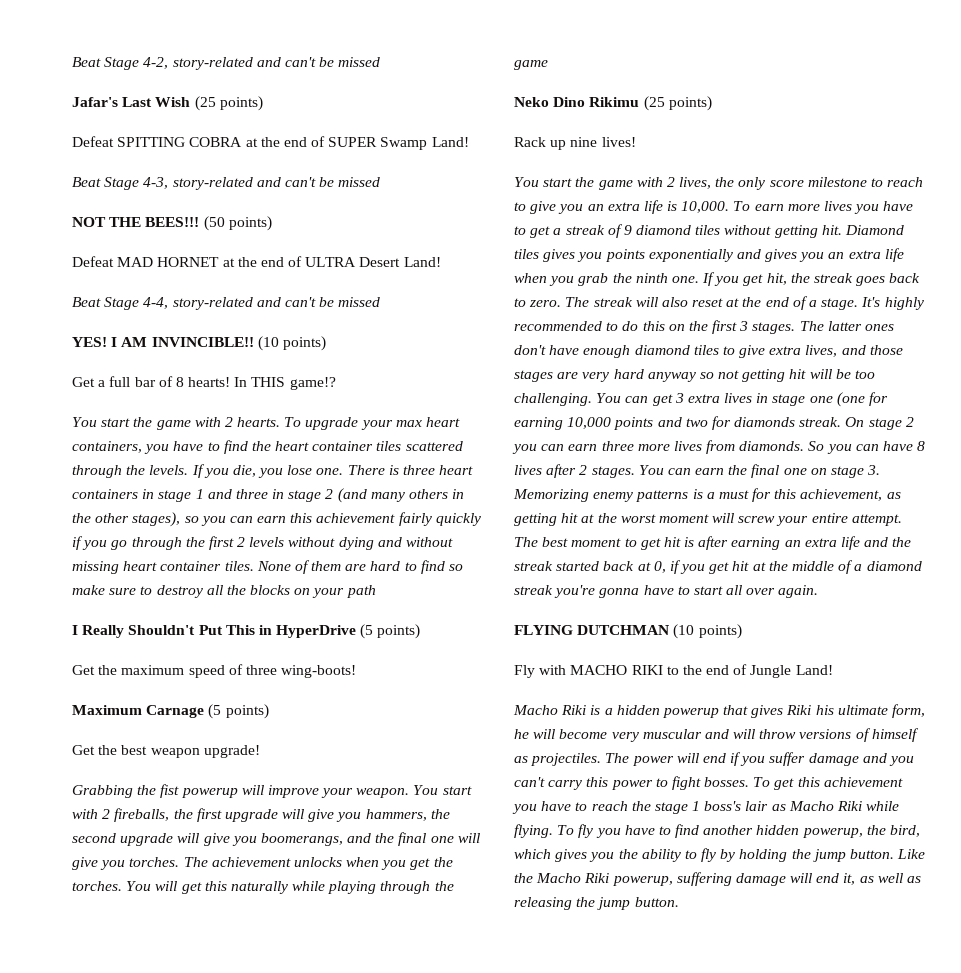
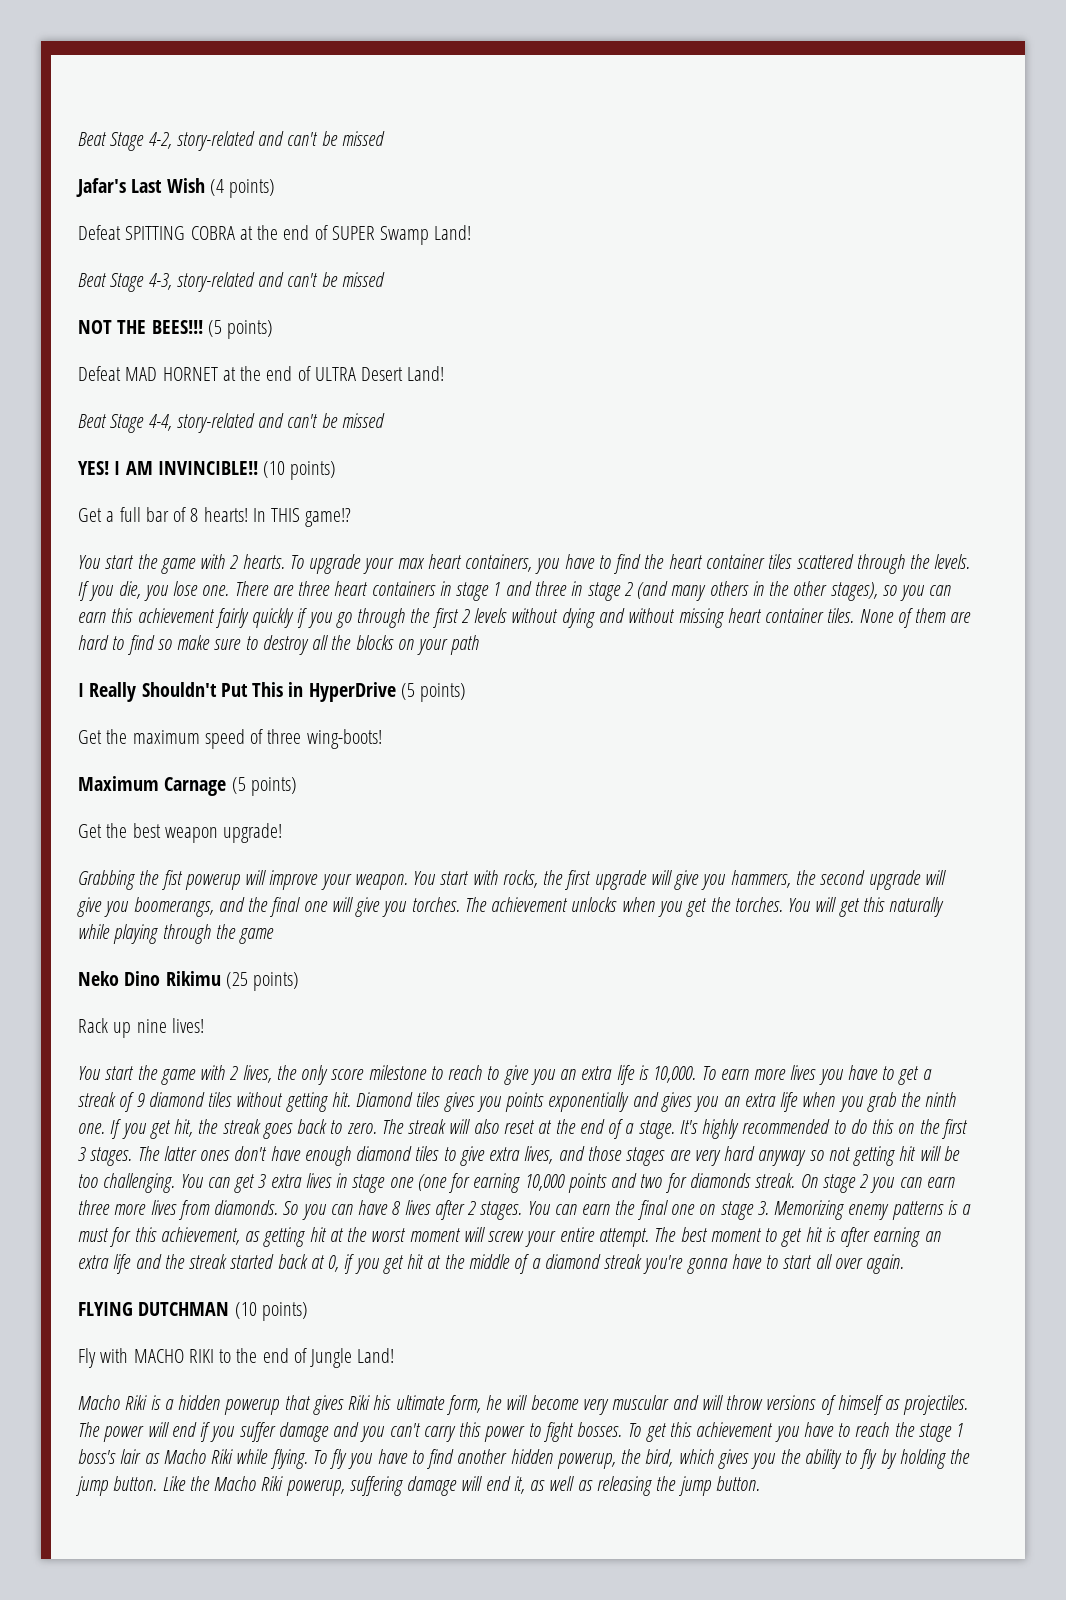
- Jafar's Last Wish (25 points)
+ Jafar's Last Wish (4 points)
- NOT THE BEES!!! (50 points)
+ NOT THE BEES!!! (5 points)
- There is three heart containers in stage 1 and three in stage 2 (and many others in the other stages), so you can earn this achievement fairly quickly if you go through the first 2 levels without dying and without missing heart container tiles.
+ There are three heart containers in stage 1 and three in stage 2 (and many others in the other stages), so you can earn this achievement fairly quickly if you go through the first 2 levels without dying and without missing heart container tiles.
- You start with 2 fireballs, the first upgrade will give you hammers, the second upgrade will give you boomerangs, and the final one will give you torches.
+ You start with rocks, the first upgrade will give you hammers, the second upgrade will give you boomerangs, and the final one will give you torches.

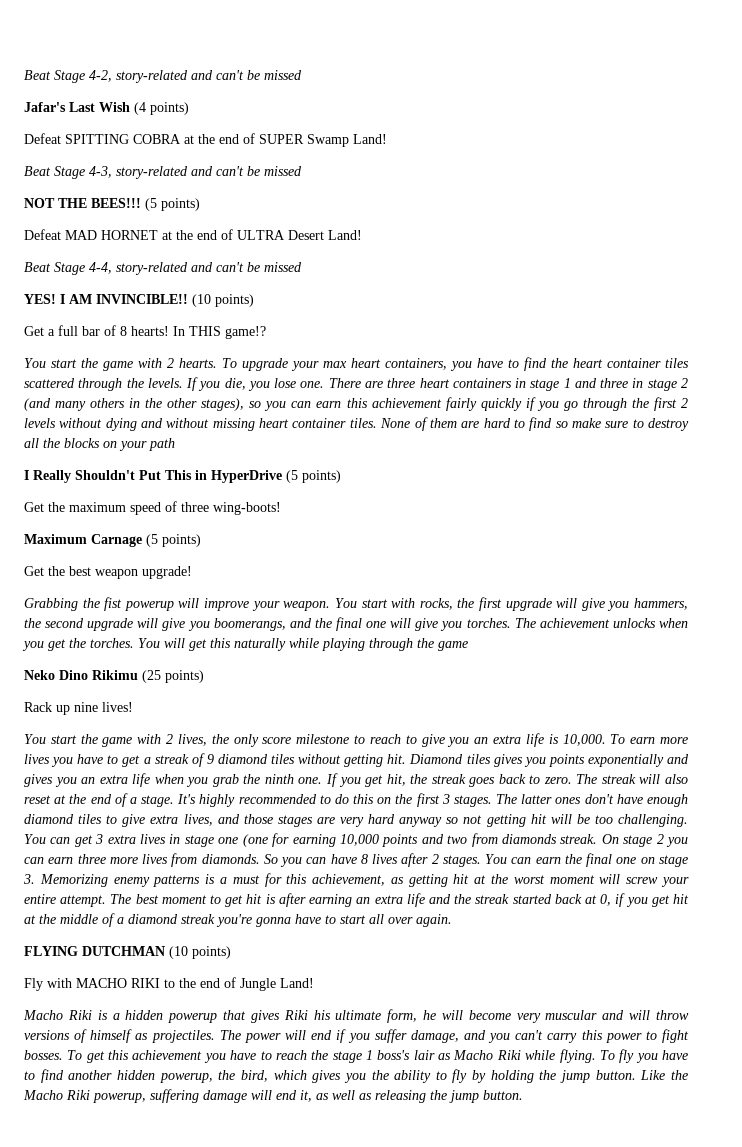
- You can get 3 extra lives in stage one (one for earning 10,000 points and two for diamonds streak.
+ You can get 3 extra lives in stage one (one for earning 10,000 points and two from diamonds streak.
- The power will end if you suffer damage and you can't carry this power to fight bosses.
+ The power will end if you suffer damage, and you can't carry this power to fight bosses.

